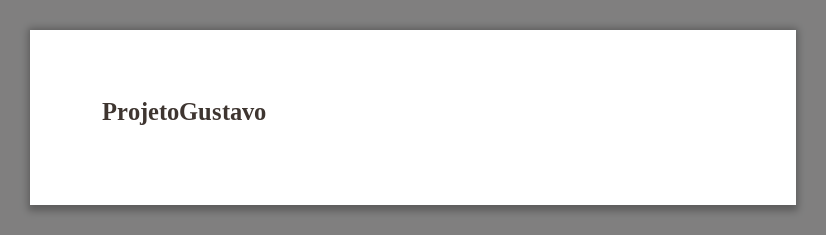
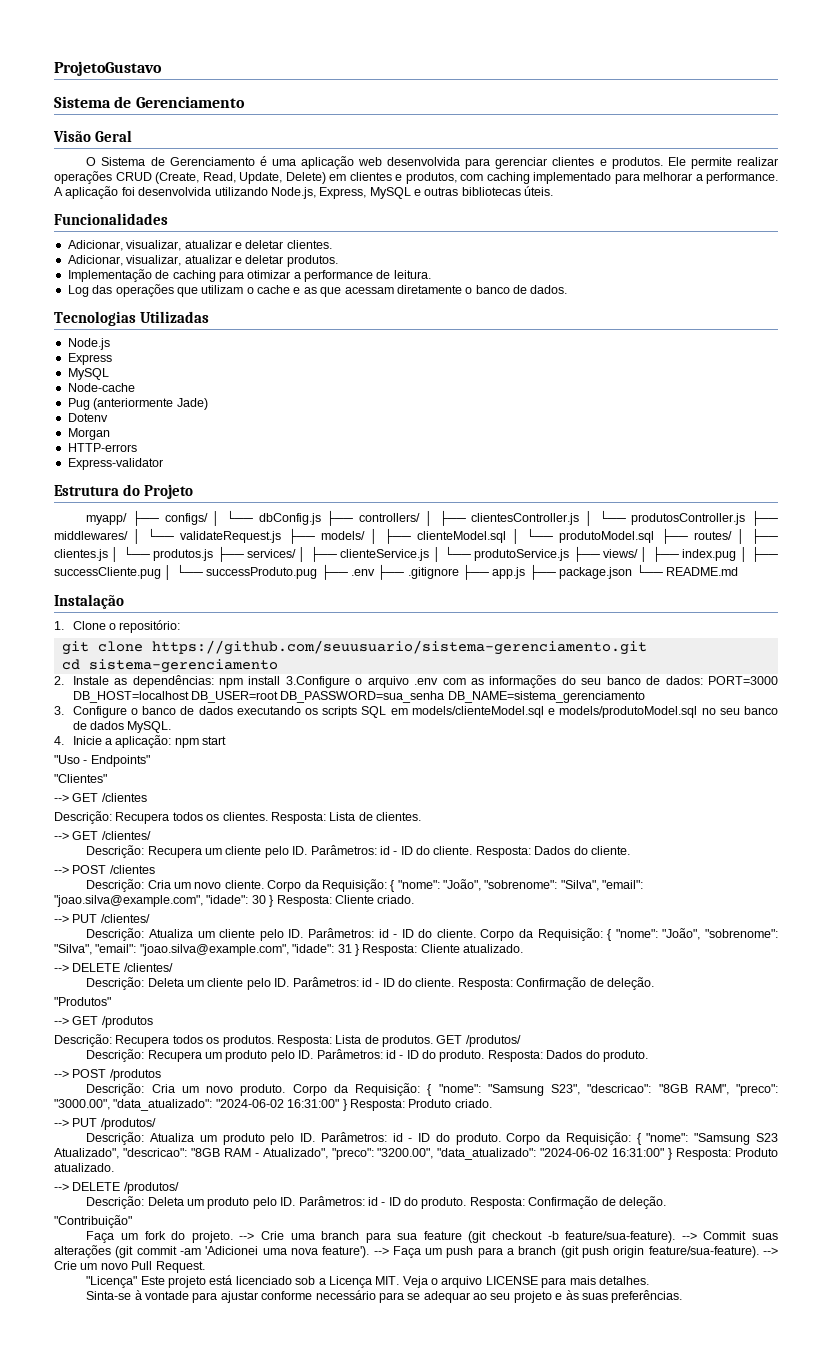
  ProjetoGustavo
+ Sistema de Gerenciamento
+ Visão Geral
+ O Sistema de Gerenciamento é uma aplicação web desenvolvida para gerenciar clientes e produtos. Ele permite realizar operações CRUD (Create, Read, Update, Delete) em clientes e produtos, com caching implementado para melhorar a performance. A aplicação foi desenvolvida utilizando Node.js, Express, MySQL e outras bibliotecas úteis.
+ Funcionalidades
+ Adicionar, visualizar, atualizar e deletar clientes.
+ Adicionar, visualizar, atualizar e deletar produtos.
+ Implementação de caching para otimizar a performance de leitura.
+ Log das operações que utilizam o cache e as que acessam diretamente o banco de dados.
+ Tecnologias Utilizadas
+ Node.js
+ Express
+ MySQL
+ Node-cache
+ Pug (anteriormente Jade)
+ Dotenv
+ Morgan
+ HTTP-errors
+ Express-validator
+ Estrutura do Projeto
+ myapp/ ├── configs/ │ └── dbConfig.js ├── controllers/ │ ├── clientesController.js │ └── produtosController.js ├── middlewares/ │ └── validateRequest.js ├── models/ │ ├── clienteModel.sql │ └── produtoModel.sql ├── routes/ │ ├── clientes.js │ └── produtos.js ├── services/ │ ├── clienteService.js │ └── produtoService.js ├── views/ │ ├── index.pug │ ├── successCliente.pug │ └── successProduto.pug ├── .env ├── .gitignore ├── app.js ├── package.json └── README.md
+ Instalação
+ 1. Clone o repositório:
+ git clone https://github.com/seuusuario/sistema-gerenciamento.git
+ cd sistema-gerenciamento
+ 2. Instale as dependências: npm install 3.Configure o arquivo .env com as informações do seu banco de dados: PORT=3000 DB_HOST=localhost DB_USER=root DB_PASSWORD=sua_senha DB_NAME=sistema_gerenciamento
+ 3. Configure o banco de dados executando os scripts SQL em models/clienteModel.sql e models/produtoModel.sql no seu banco de dados MySQL.
+ 4. Inicie a aplicação: npm start
+ "Uso - Endpoints"
+ "Clientes"
+ --> GET /clientes
+ Descrição: Recupera todos os clientes. Resposta: Lista de clientes.
+ --> GET /clientes/
+ Descrição: Recupera um cliente pelo ID. Parâmetros: id - ID do cliente. Resposta: Dados do cliente.
+ --> POST /clientes
+ Descrição: Cria um novo cliente. Corpo da Requisição: { "nome": "João", "sobrenome": "Silva", "email": "joao.silva@example.com", "idade": 30 } Resposta: Cliente criado.
+ --> PUT /clientes/
+ Descrição: Atualiza um cliente pelo ID. Parâmetros: id - ID do cliente. Corpo da Requisição: { "nome": "João", "sobrenome": "Silva", "email": "joao.silva@example.com", "idade": 31 } Resposta: Cliente atualizado.
+ --> DELETE /clientes/
+ Descrição: Deleta um cliente pelo ID. Parâmetros: id - ID do cliente. Resposta: Confirmação de deleção.
+ "Produtos"
+ --> GET /produtos
+ Descrição: Recupera todos os produtos. Resposta: Lista de produtos. GET /produtos/
+ Descrição: Recupera um produto pelo ID. Parâmetros: id - ID do produto. Resposta: Dados do produto.
+ --> POST /produtos
+ Descrição: Cria um novo produto. Corpo da Requisição: { "nome": "Samsung S23", "descricao": "8GB RAM", "preco": "3000.00", "data_atualizado": "2024-06-02 16:31:00" } Resposta: Produto criado.
+ --> PUT /produtos/
+ Descrição: Atualiza um produto pelo ID. Parâmetros: id - ID do produto. Corpo da Requisição: { "nome": "Samsung S23 Atualizado", "descricao": "8GB RAM - Atualizado", "preco": "3200.00", "data_atualizado": "2024-06-02 16:31:00" } Resposta: Produto atualizado.
+ --> DELETE /produtos/
+ Descrição: Deleta um produto pelo ID. Parâmetros: id - ID do produto. Resposta: Confirmação de deleção.
+ "Contribuição"
+ Faça um fork do projeto. --> Crie uma branch para sua feature (git checkout -b feature/sua-feature). --> Commit suas alterações (git commit -am 'Adicionei uma nova feature'). --> Faça um push para a branch (git push origin feature/sua-feature). --> Crie um novo Pull Request.
+ "Licença" Este projeto está licenciado sob a Licença MIT. Veja o arquivo LICENSE para mais detalhes.
+ Sinta-se à vontade para ajustar conforme necessário para se adequar ao seu projeto e às suas preferências.

